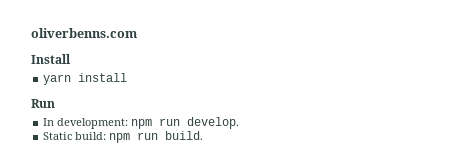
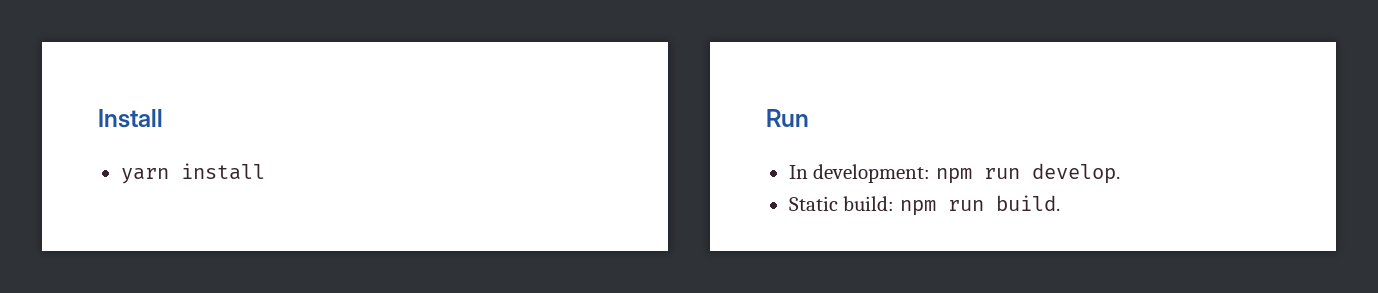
- oliverbenns.com

